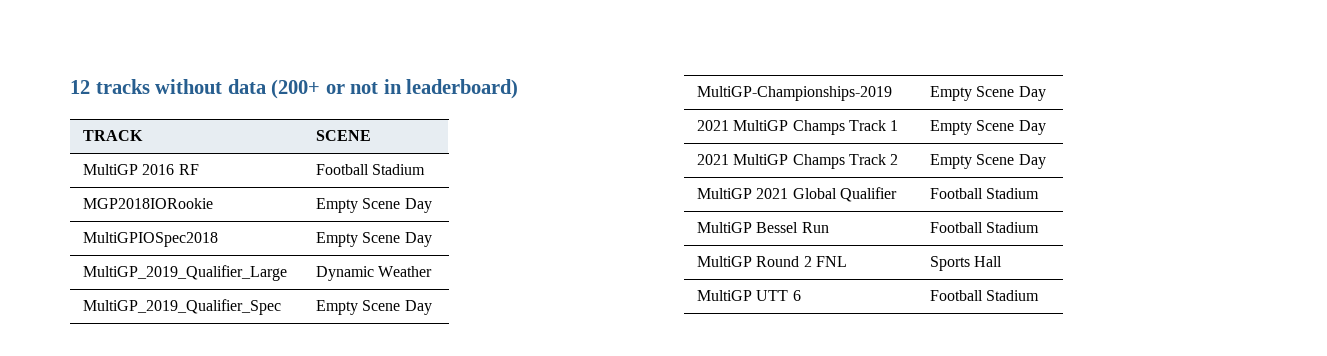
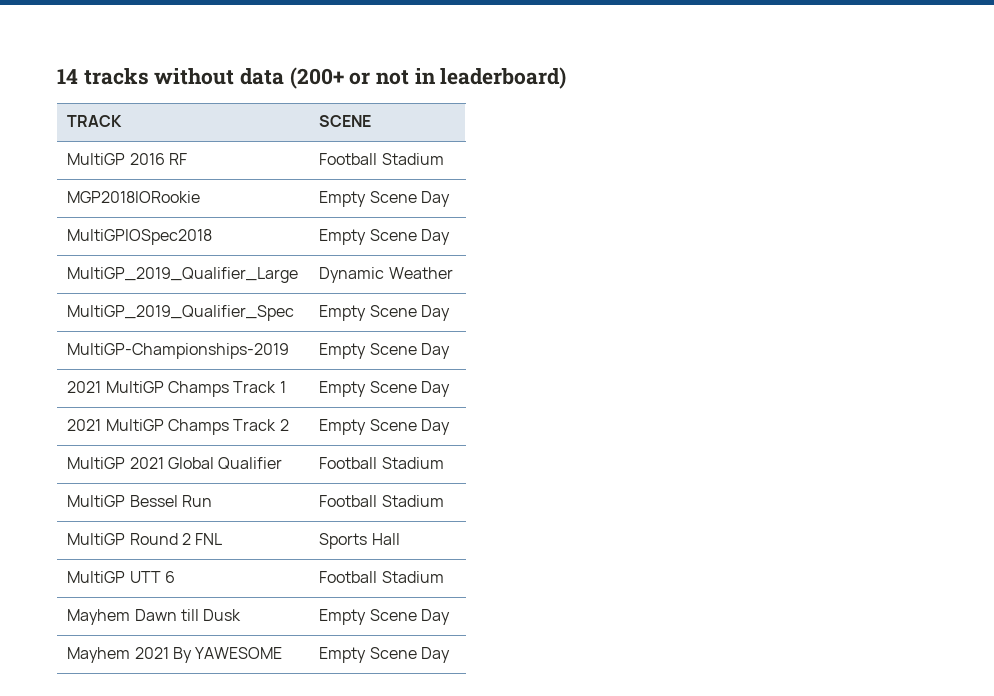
- 12 tracks without data (200+ or not in leaderboard)
+ 14 tracks without data (200+ or not in leaderboard)
+ Mayhem Dawn till Dusk | Empty Scene Day
+ Mayhem 2021 By YAWESOME | Empty Scene Day

